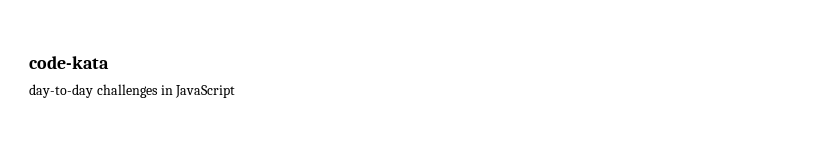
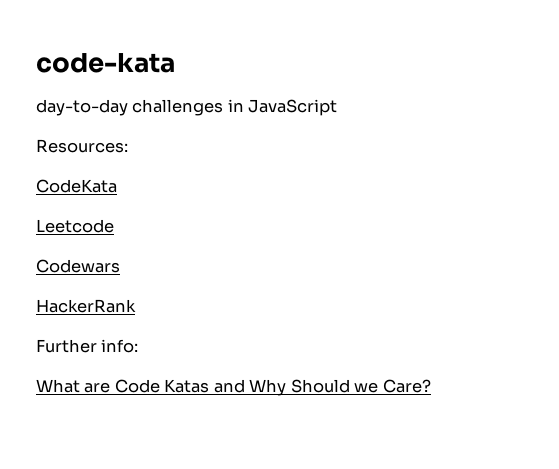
+ Resources:
+ CodeKata
+ Leetcode
+ Codewars
+ HackerRank
+ Further info:
+ What are Code Katas and Why Should we Care?

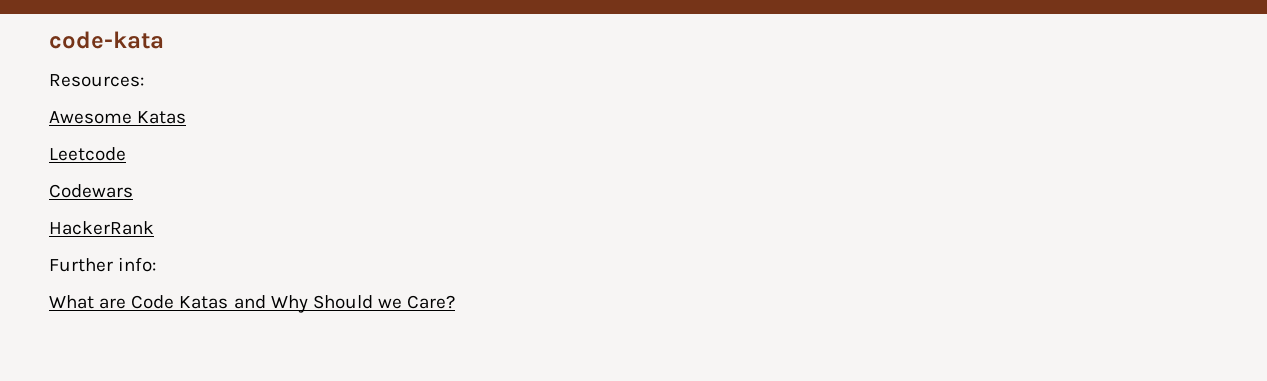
- day-to-day challenges in JavaScript
- CodeKata
+ Awesome Katas

